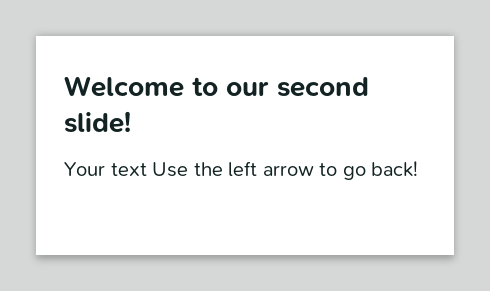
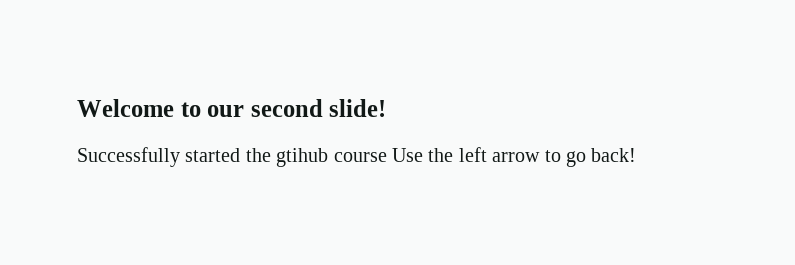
- Your text Use the left arrow to go back!
+ Successfully started the gtihub course Use the left arrow to go back!

